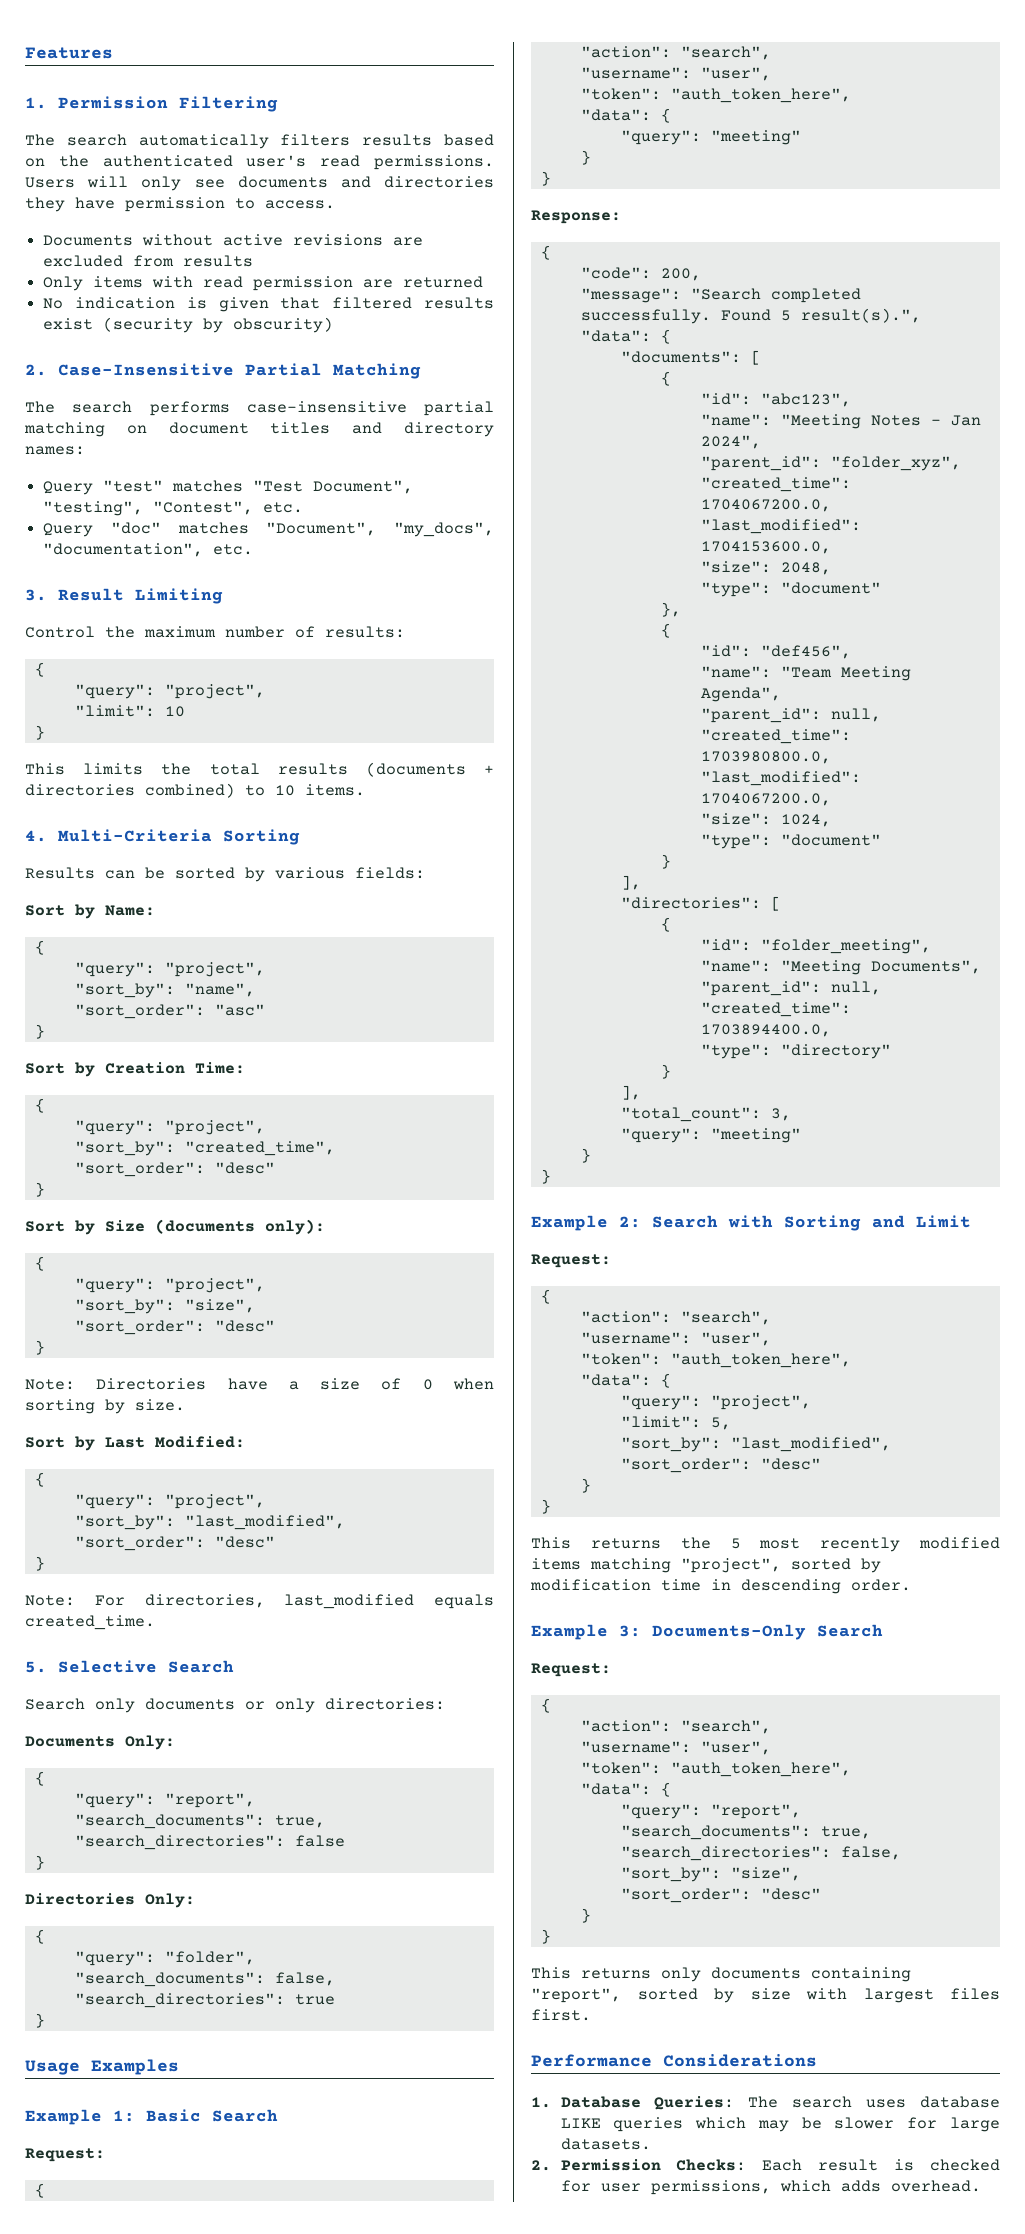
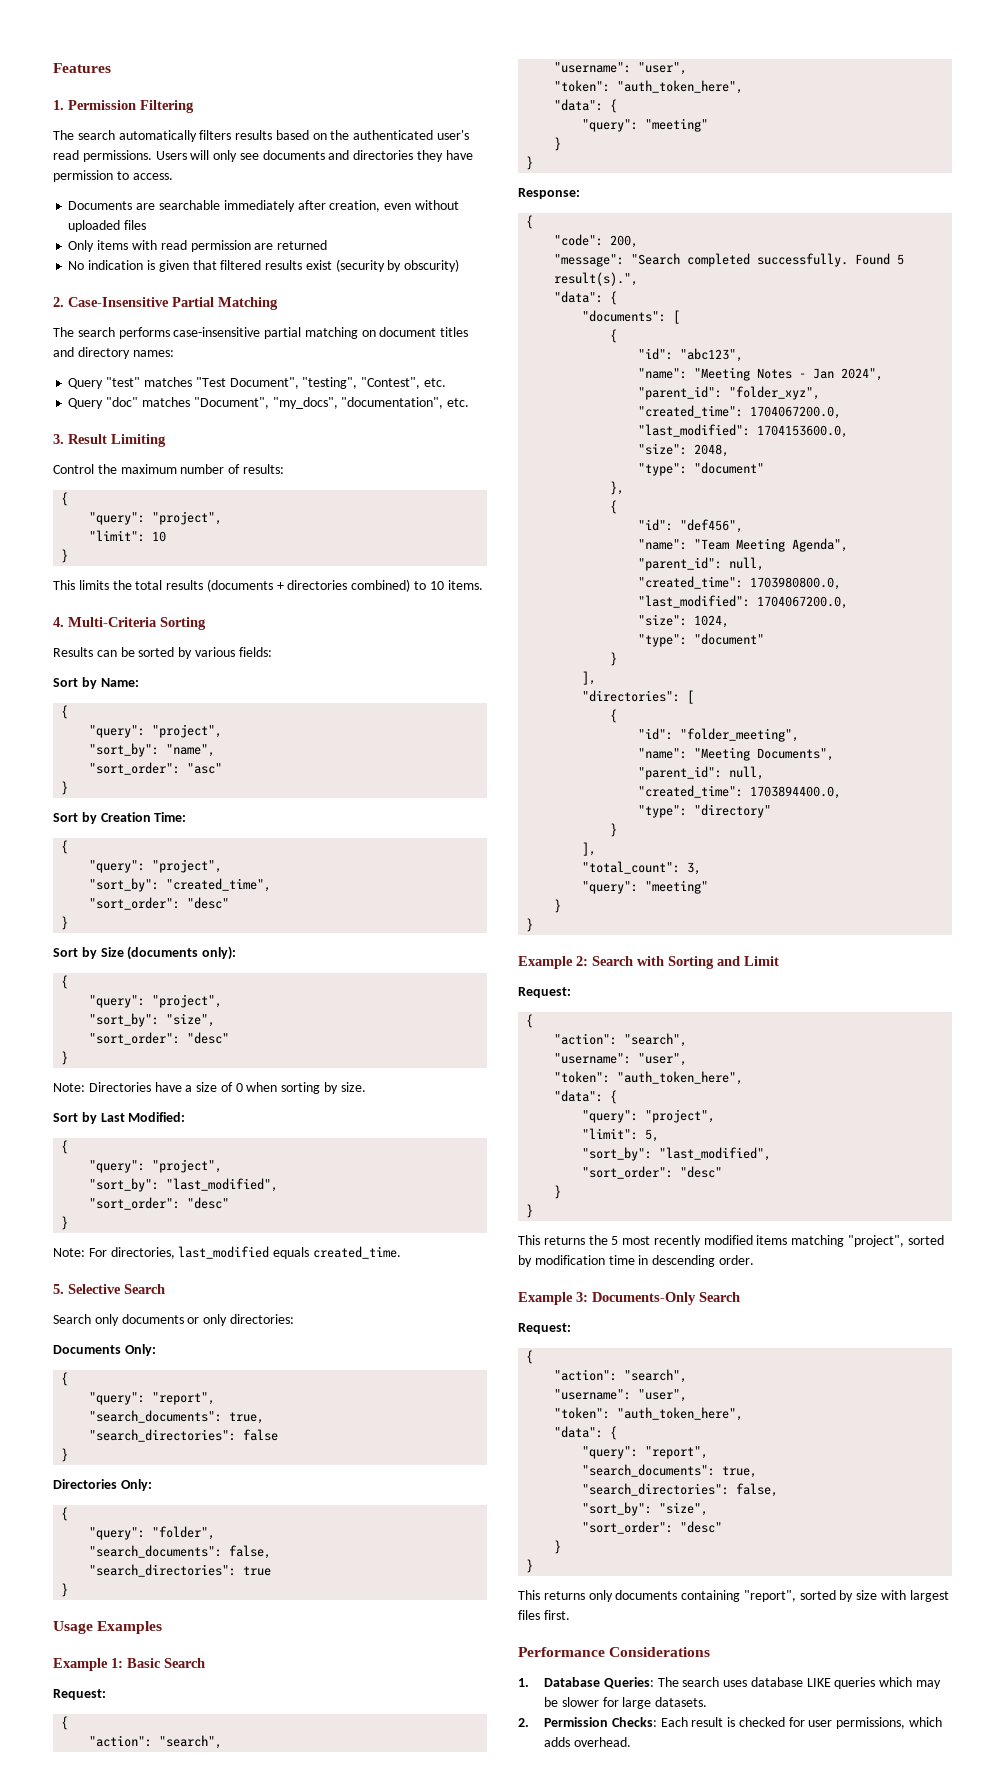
- Documents without active revisions are excluded from results
+ Documents are searchable immediately after creation, even without uploaded files

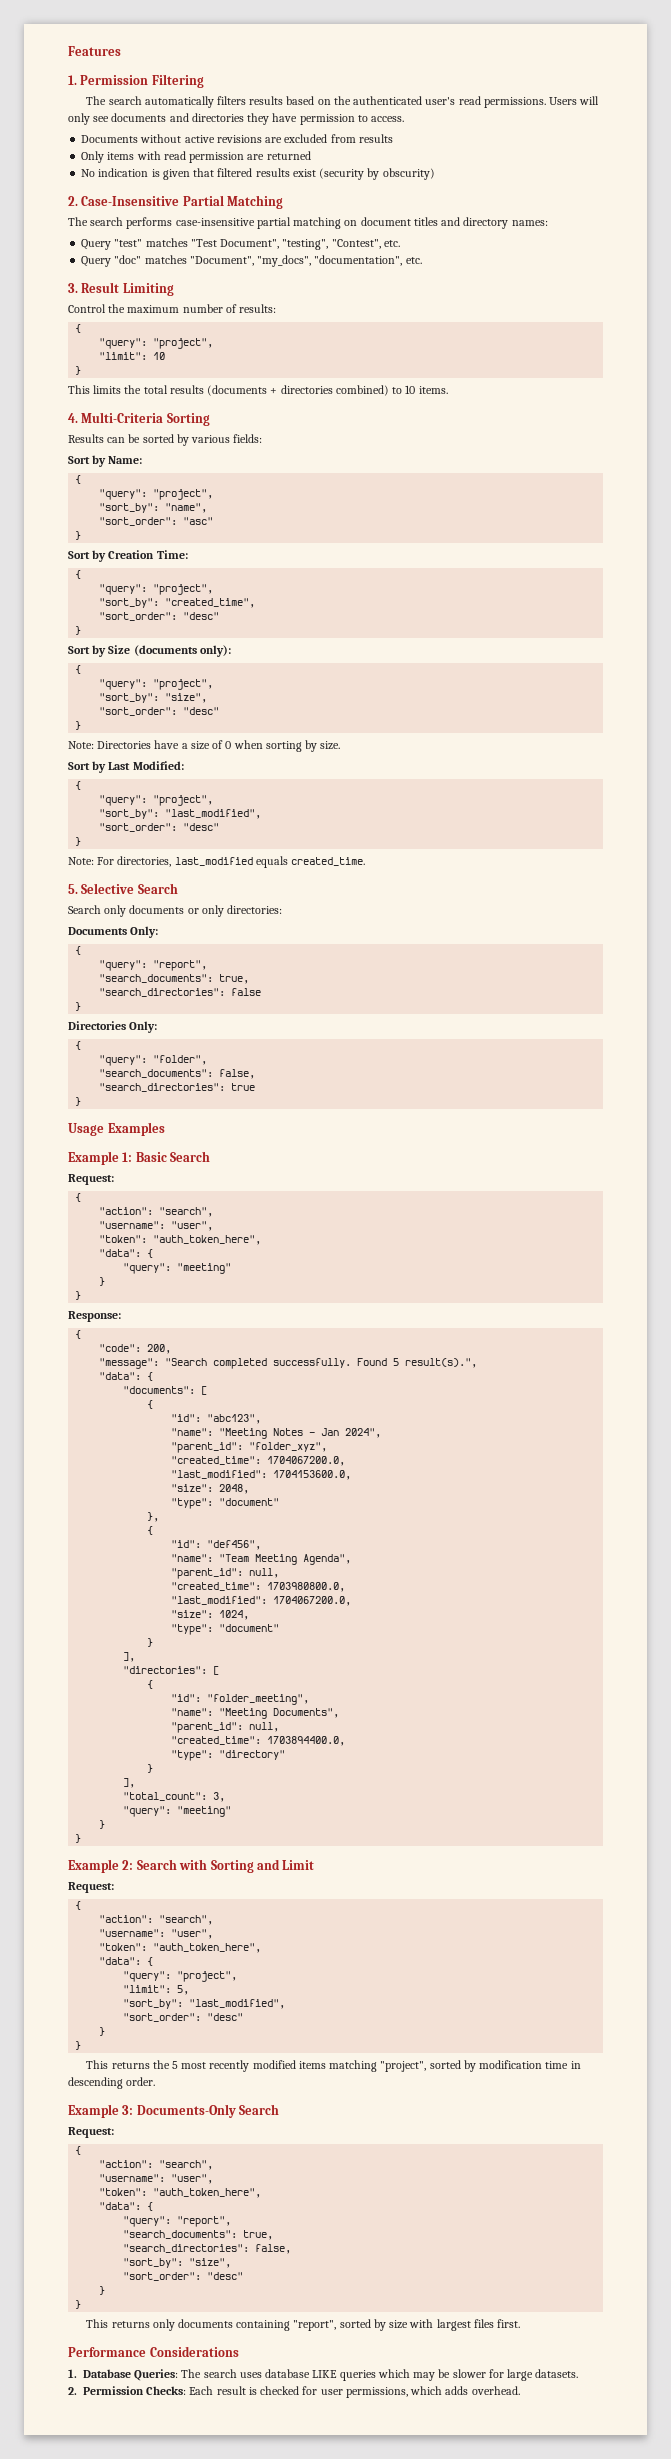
- Documents are searchable immediately after creation, even without uploaded files
+ Documents without active revisions are excluded from results

